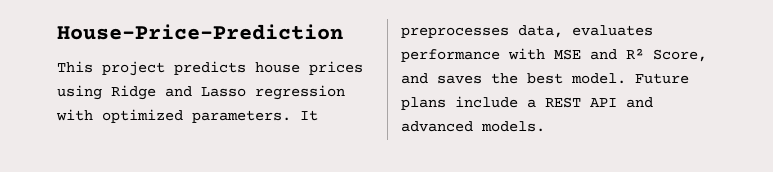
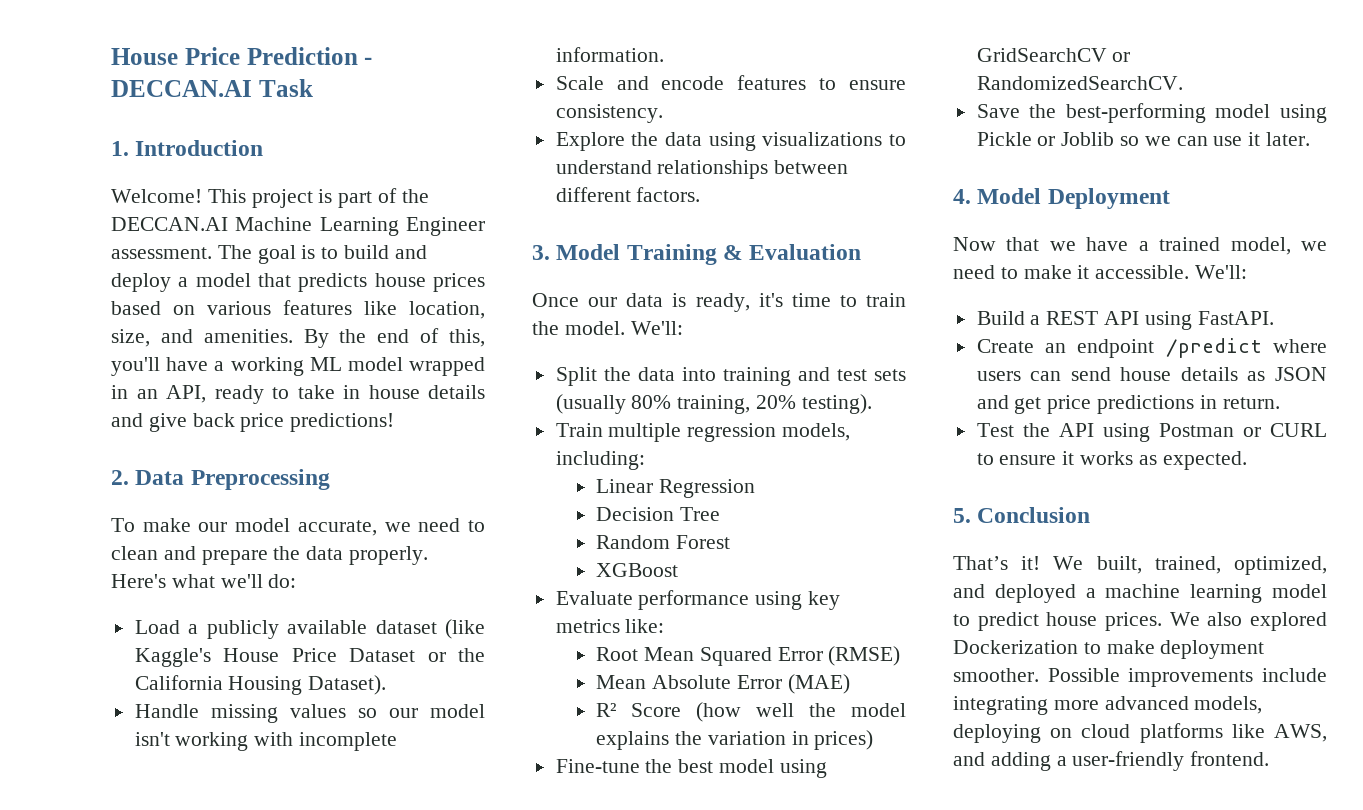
- House-Price-Prediction
- This project predicts house prices using Ridge and Lasso regression with optimized parameters. It preprocesses data, evaluates performance with MSE and R² Score, and saves the best model. Future plans include a REST API and advanced models.
+ House Price Prediction - DECCAN.AI Task
+ 1. Introduction
+ Welcome! This project is part of the DECCAN.AI Machine Learning Engineer assessment. The goal is to build and deploy a model that predicts house prices based on various features like location, size, and amenities. By the end of this, you'll have a working ML model wrapped in an API, ready to take in house details and give back price predictions!
+ 2. Data Preprocessing
+ To make our model accurate, we need to clean and prepare the data properly. Here's what we'll do:
+ Load a publicly available dataset (like Kaggle's House Price Dataset or the California Housing Dataset).
+ Handle missing values so our model isn't working with incomplete information.
+ Scale and encode features to ensure consistency.
+ Explore the data using visualizations to understand relationships between different factors.
+ 3. Model Training & Evaluation
+ Once our data is ready, it's time to train the model. We'll:
+ Split the data into training and test sets (usually 80% training, 20% testing).
+ Train multiple regression models, including:
+ Linear Regression
+ Decision Tree
+ Random Forest
+ XGBoost
+ Evaluate performance using key metrics like:
+ Root Mean Squared Error (RMSE)
+ Mean Absolute Error (MAE)
+ R² Score (how well the model explains the variation in prices)
+ Fine-tune the best model using GridSearchCV or RandomizedSearchCV.
+ Save the best-performing model using Pickle or Joblib so we can use it later.
+ 4. Model Deployment
+ Now that we have a trained model, we need to make it accessible. We'll:
+ Build a REST API using FastAPI.
+ Create an endpoint /predict where users can send house details as JSON and get price predictions in return.
+ Test the API using Postman or CURL to ensure it works as expected.
+ 5. Conclusion
+ That’s it! We built, trained, optimized, and deployed a machine learning model to predict house prices. We also explored Dockerization to make deployment smoother. Possible improvements include integrating more advanced models, deploying on cloud platforms like AWS, and adding a user-friendly frontend.

